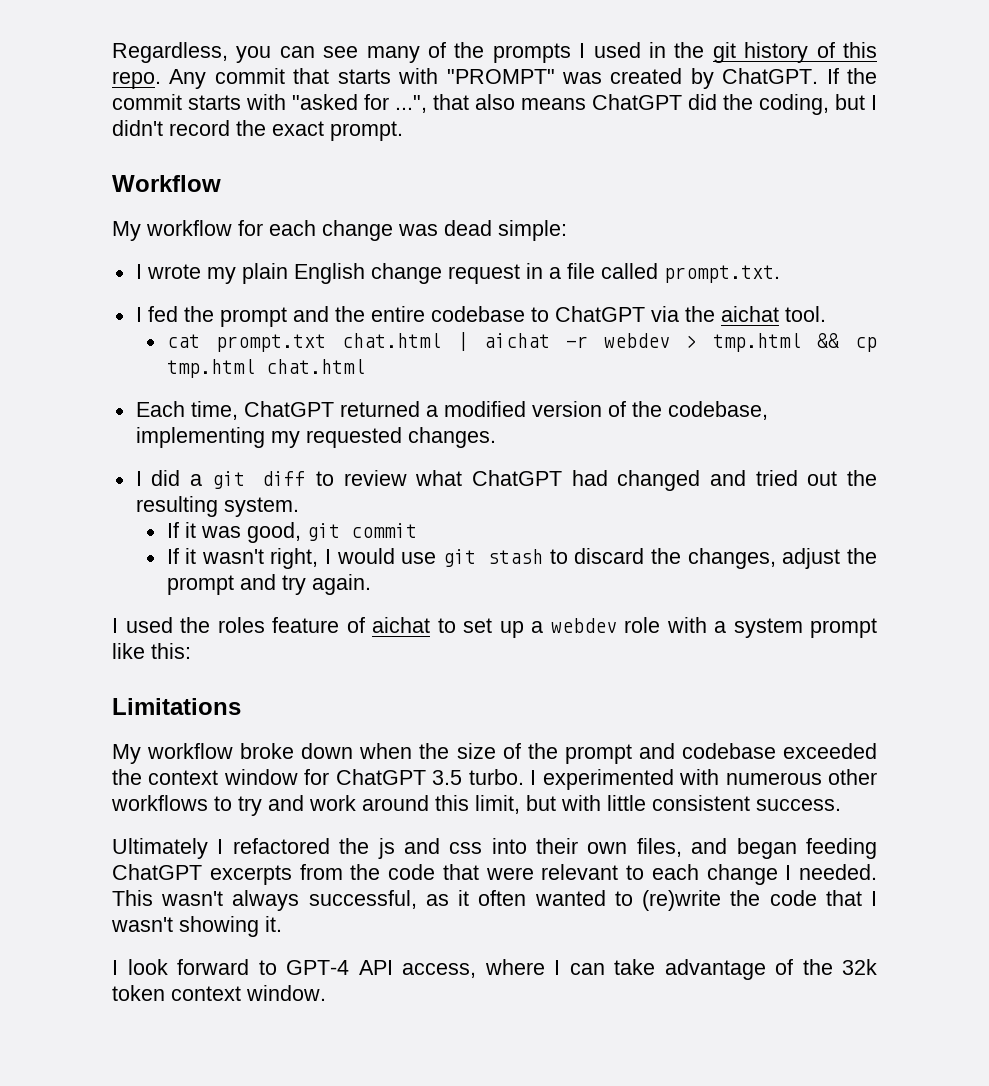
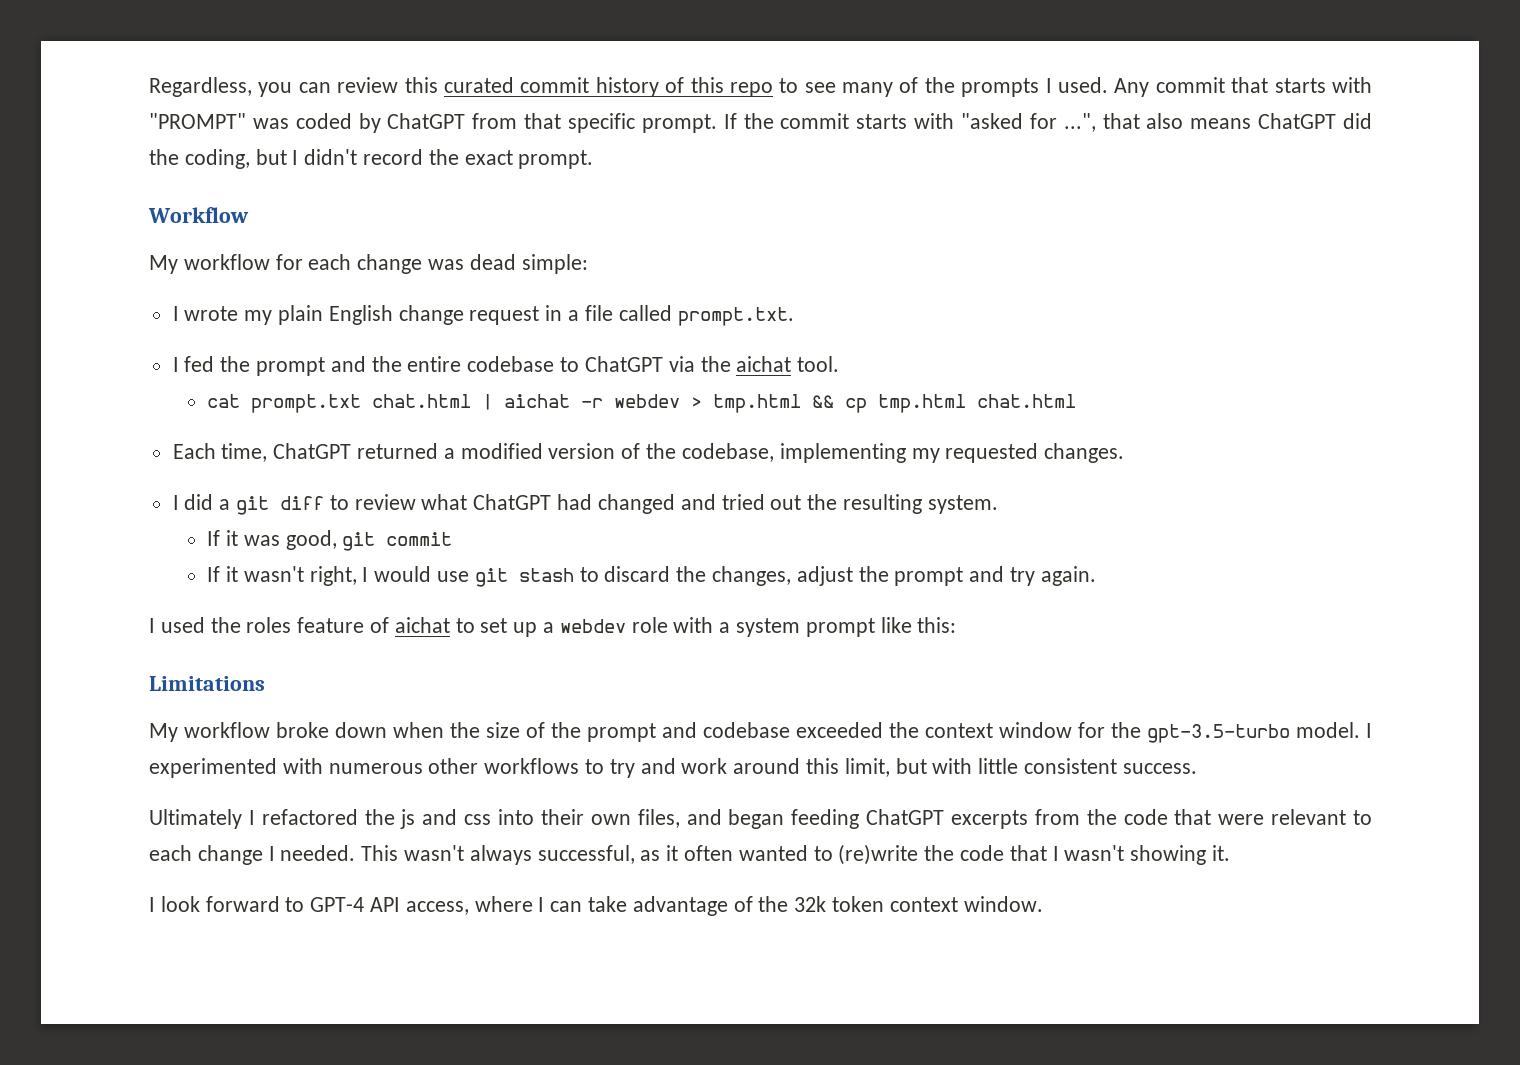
- Regardless, you can see many of the prompts I used in the git history of this repo.
+ Regardless, you can review this curated commit history of this repo to see many of the prompts I used.
- Any commit that starts with "PROMPT" was created by ChatGPT.
+ Any commit that starts with "PROMPT" was coded by ChatGPT from that specific prompt.
- My workflow broke down when the size of the prompt and codebase exceeded the context window for ChatGPT 3.5 turbo.
+ My workflow broke down when the size of the prompt and codebase exceeded the context window for the gpt-3.5-turbo model.

